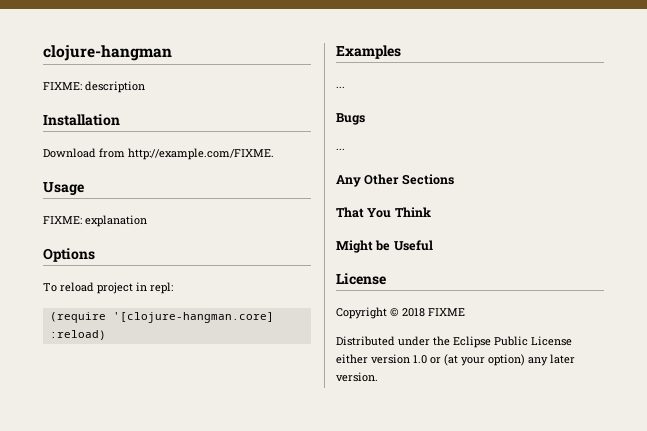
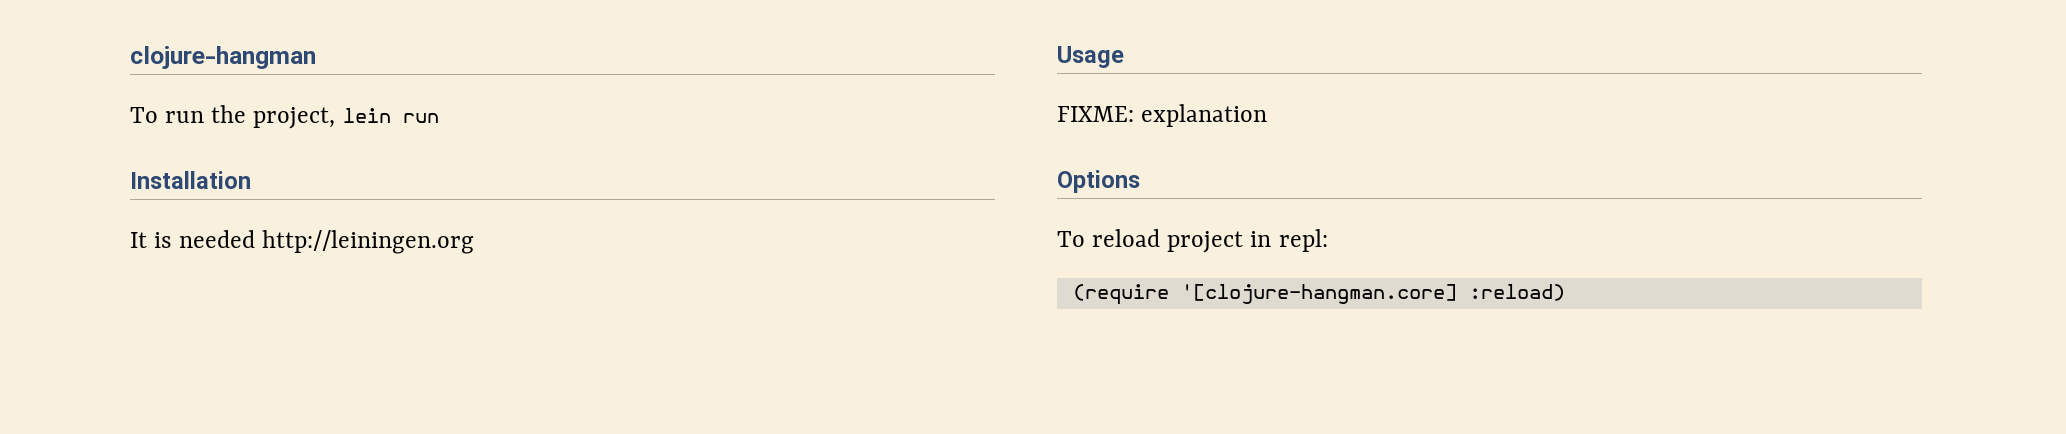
- FIXME: description
+ To run the project, lein run
  Installation
- Download from http://example.com/FIXME.
+ It is needed http://leiningen.org
- Examples
- ...
- Bugs
- ...
- Any Other Sections
- That You Think
- Might be Useful
- License
- Copyright © 2018 FIXME
- Distributed under the Eclipse Public License either version 1.0 or (at your option) any later version.

